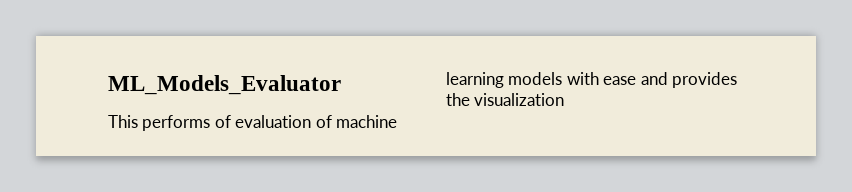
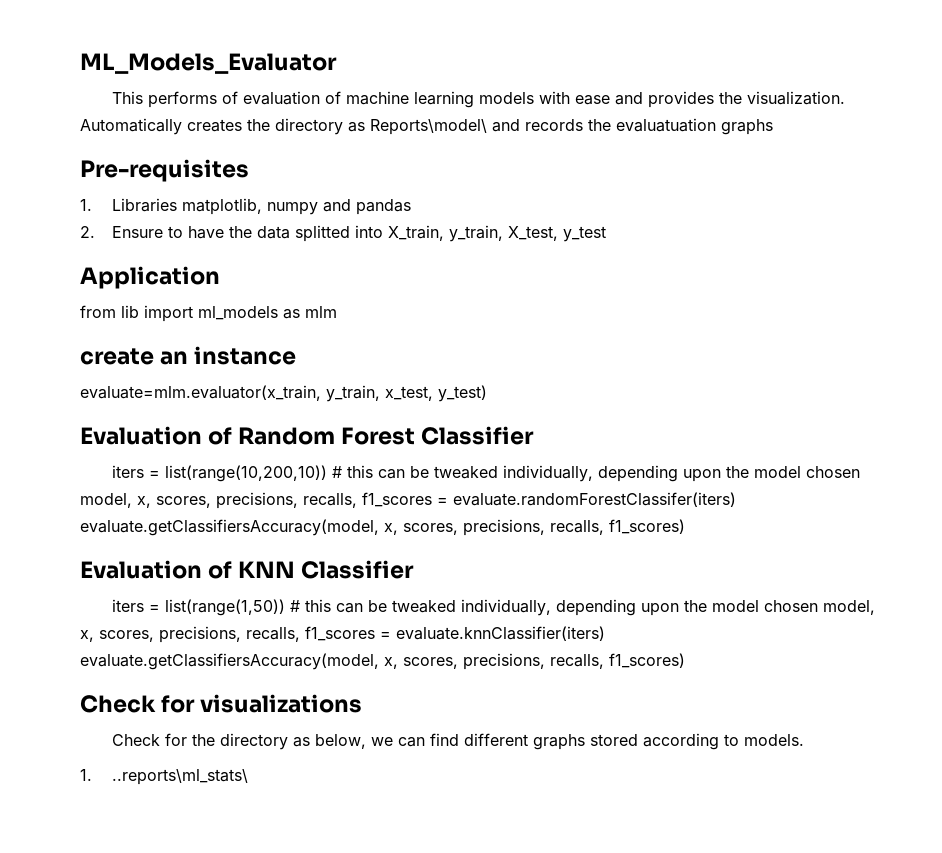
- This performs of evaluation of machine learning models with ease and provides the visualization
+ This performs of evaluation of machine learning models with ease and provides the visualization. Automatically creates the directory as Reports\model\ and records the evaluatuation graphs
+ Pre-requisites
+ 1. Libraries matplotlib, numpy and pandas
+ 2. Ensure to have the data splitted into X_train, y_train, X_test, y_test
+ Application
+ from lib import ml_models as mlm
+ create an instance
+ evaluate=mlm.evaluator(x_train, y_train, x_test, y_test)
+ Evaluation of Random Forest Classifier
+ iters = list(range(10,200,10)) # this can be tweaked individually, depending upon the model chosen model, x, scores, precisions, recalls, f1_scores = evaluate.randomForestClassifer(iters) evaluate.getClassifiersAccuracy(model, x, scores, precisions, recalls, f1_scores)
+ Evaluation of KNN Classifier
+ iters = list(range(1,50)) # this can be tweaked individually, depending upon the model chosen model, x, scores, precisions, recalls, f1_scores = evaluate.knnClassifier(iters) evaluate.getClassifiersAccuracy(model, x, scores, precisions, recalls, f1_scores)
+ Check for visualizations
+ Check for the directory as below, we can find different graphs stored according to models.
+ 1. ..reports\ml_stats\

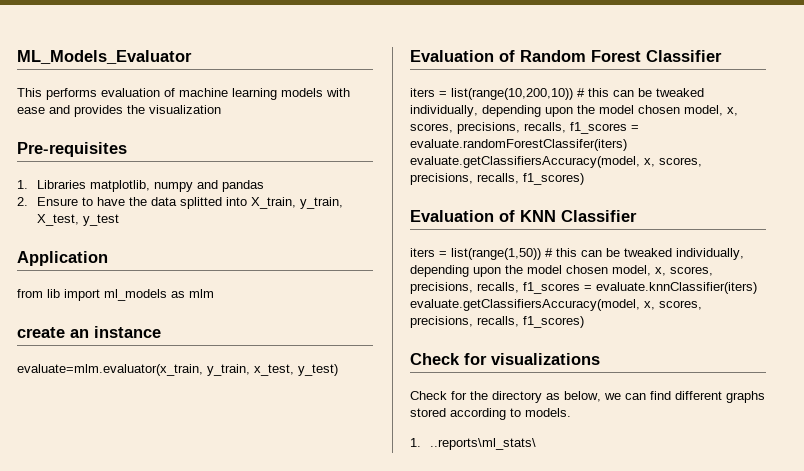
- This performs of evaluation of machine learning models with ease and provides the visualization. Automatically creates the directory as Reports\model\ and records the evaluatuation graphs
+ This performs evaluation of machine learning models with ease and provides the visualization

